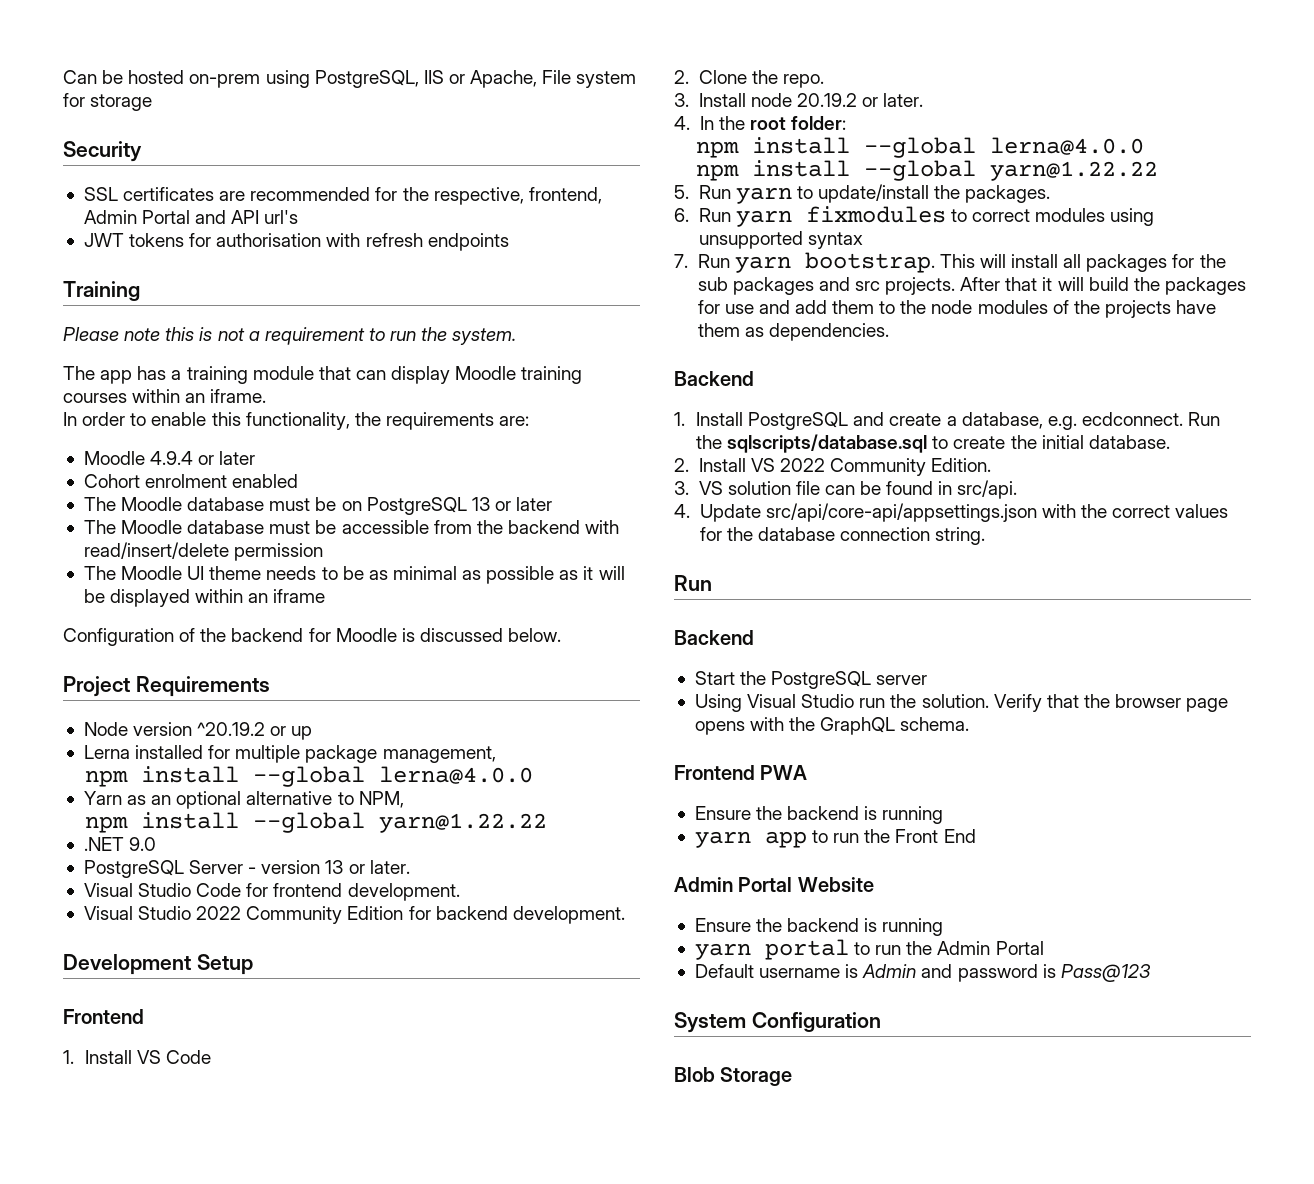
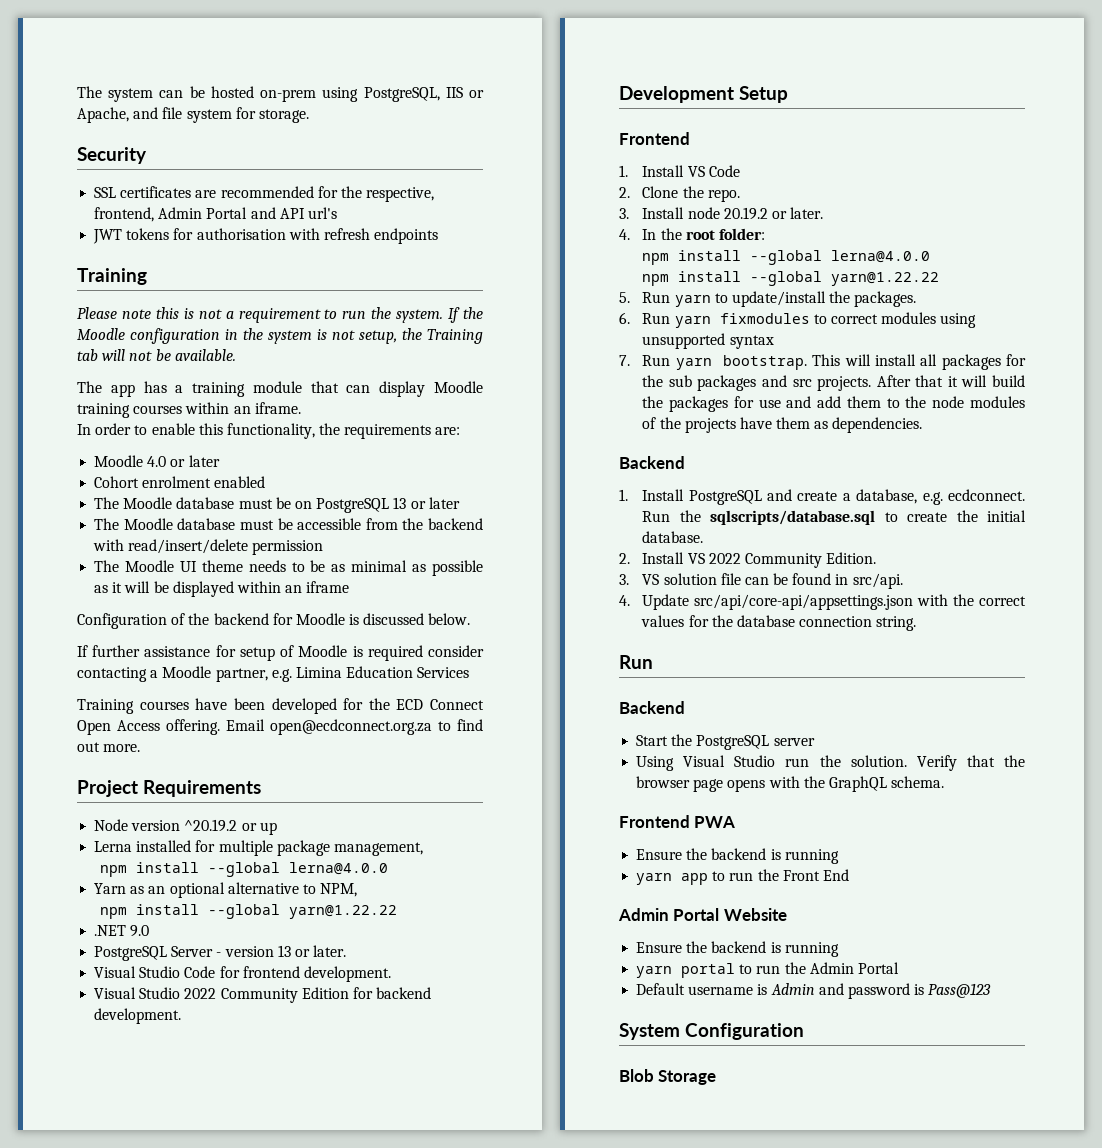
- Can be hosted on-prem using PostgreSQL, IIS or Apache, File system for storage
+ The system can be hosted on-prem using PostgreSQL, IIS or Apache, and file system for storage.
+ If the Moodle configuration in the system is not setup, the Training tab will not be available.
- Moodle 4.9.4 or later
+ Moodle 4.0 or later
+ If further assistance for setup of Moodle is required consider contacting a Moodle partner, e.g. Limina Education Services
+ Training courses have been developed for the ECD Connect Open Access offering. Email open@ecdconnect.org.za to find out more.

